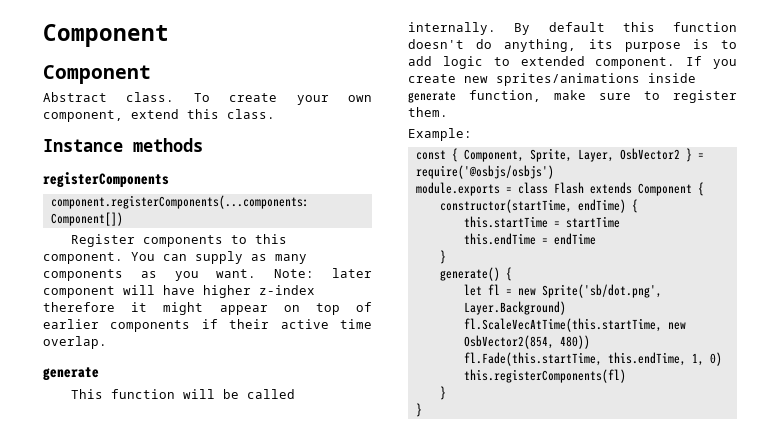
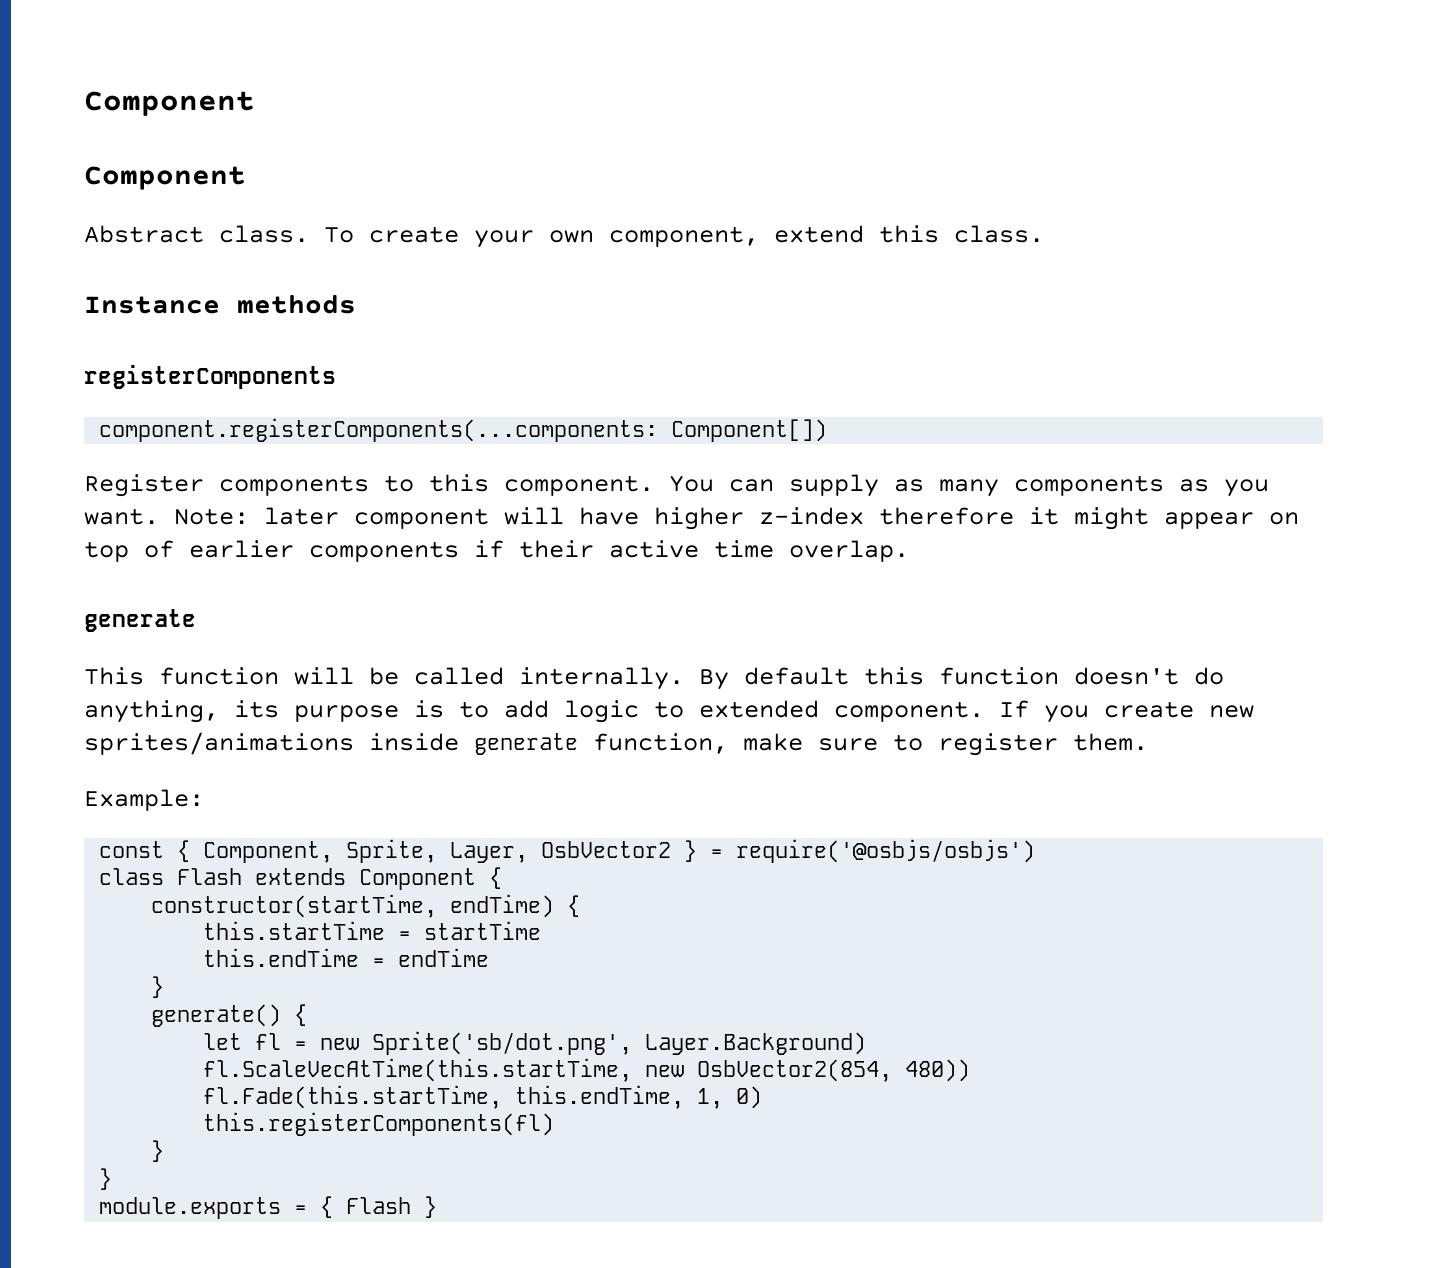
- module.exports = class Flash extends Component {
+ class Flash extends Component {
+ module.exports = { Flash }

